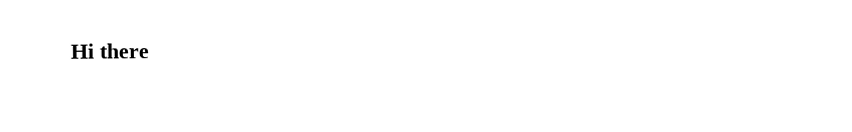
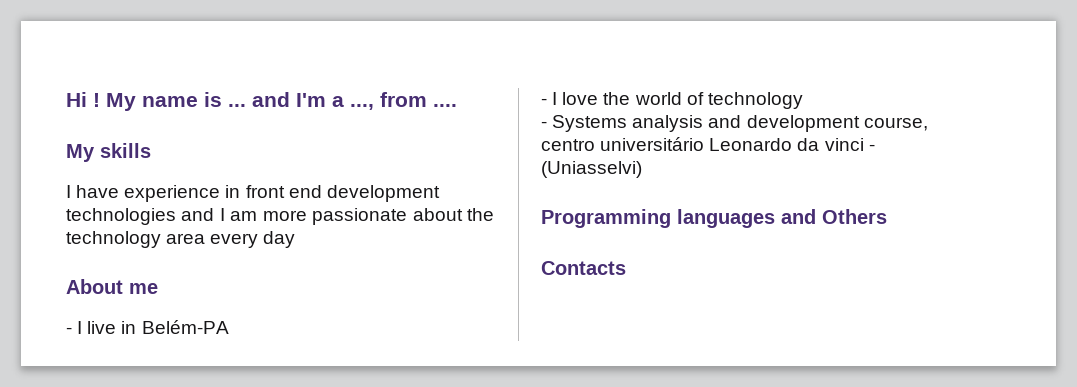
- Hi there
+ Hi ! My name is ... and I'm a ..., from ....
+ My skills
+ I have experience in front end development technologies and I am more passionate about the technology area every day
+ About me
+ - I live in Belém-PA
+ - I love the world of technology
+ - Systems analysis and development course, centro universitário Leonardo da vinci - (Uniasselvi)
+ Programming languages and Others
+ Contacts

